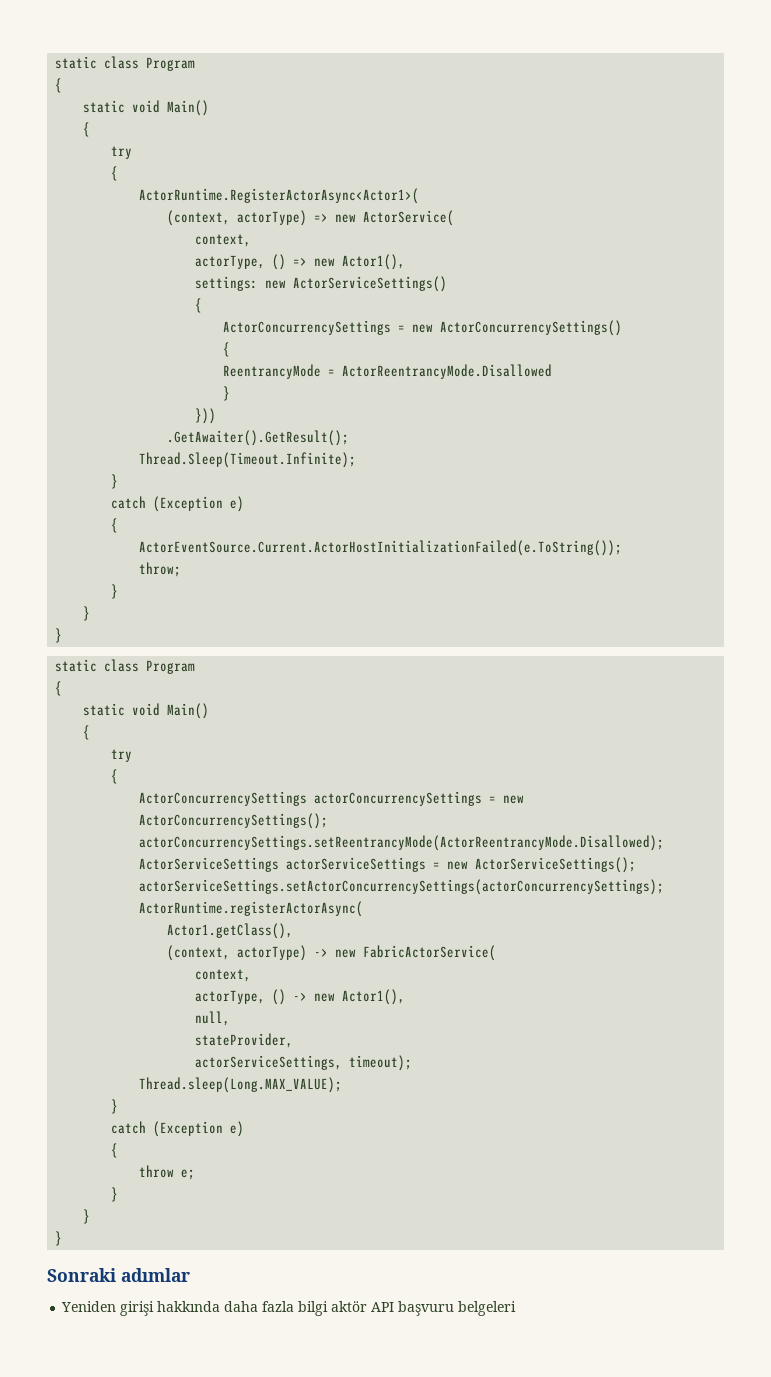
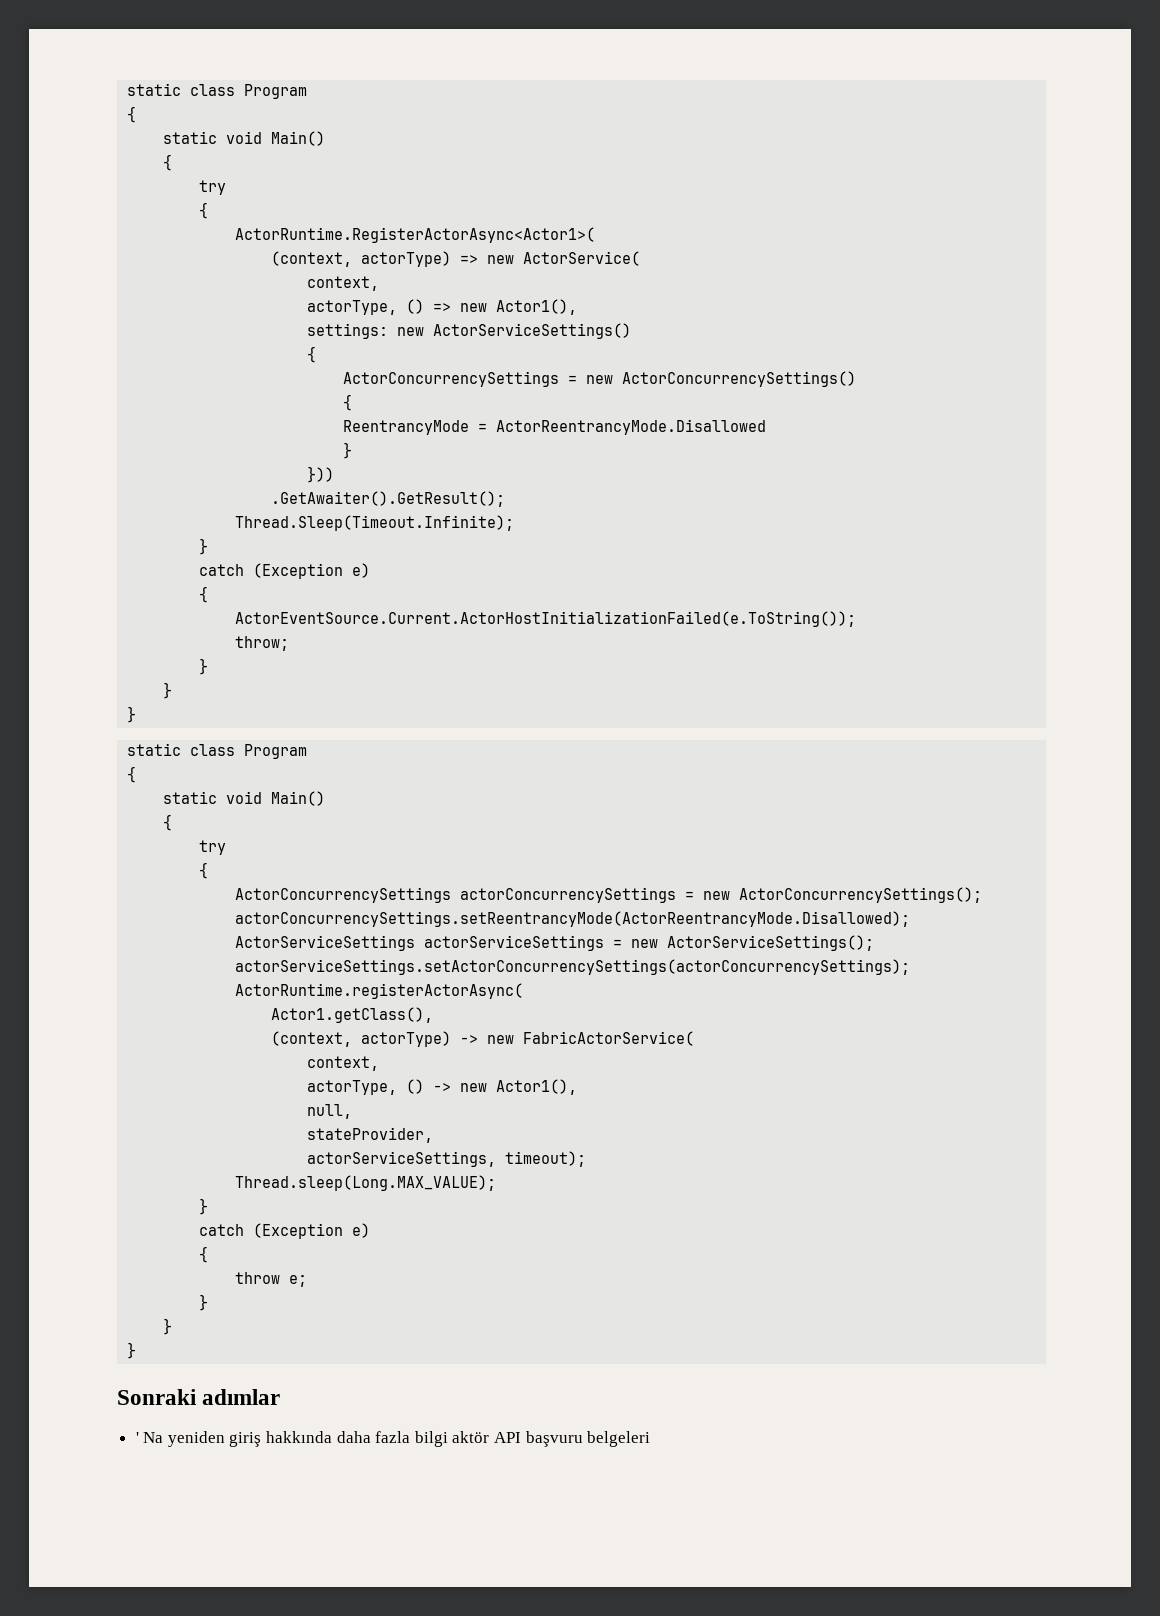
- Yeniden girişi hakkında daha fazla bilgi aktör API başvuru belgeleri
+ ' Na yeniden giriş hakkında daha fazla bilgi aktör API başvuru belgeleri

